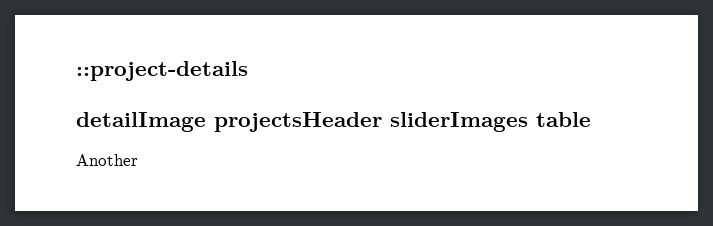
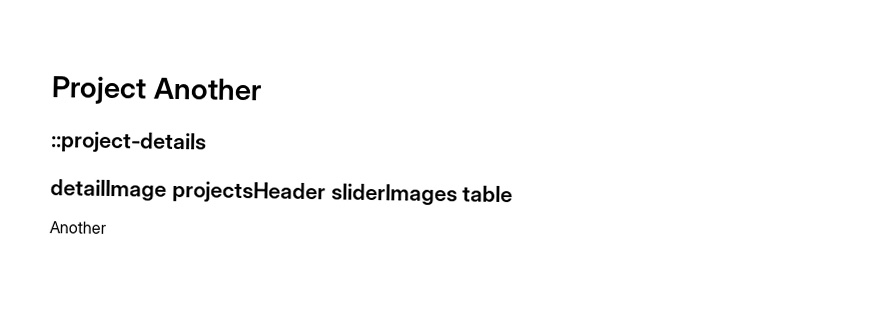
+ Project Another

